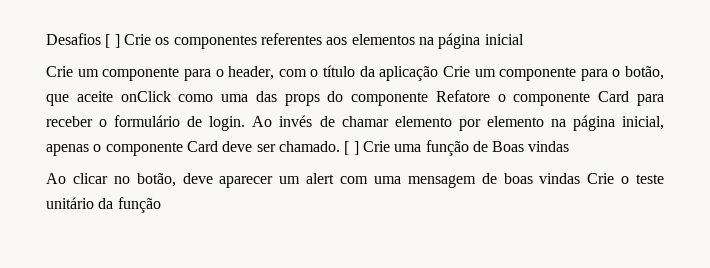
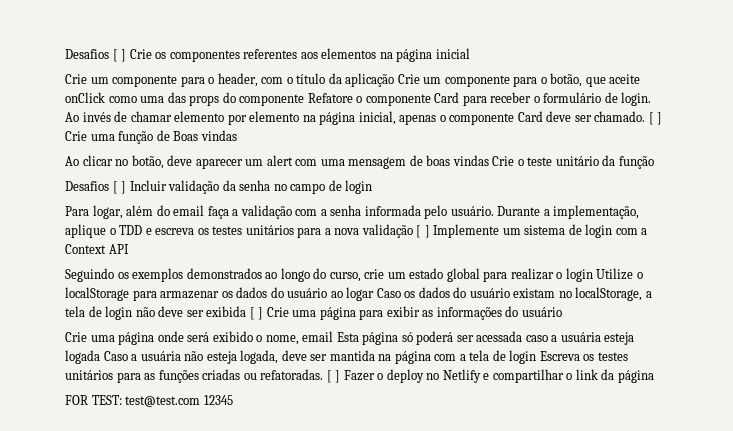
+ Desafios [ ] Incluir validação da senha no campo de login
+ Para logar, além do email faça a validação com a senha informada pelo usuário. Durante a implementação, aplique o TDD e escreva os testes unitários para a nova validação [ ] Implemente um sistema de login com a Context API
+ Seguindo os exemplos demonstrados ao longo do curso, crie um estado global para realizar o login Utilize o localStorage para armazenar os dados do usuário ao logar Caso os dados do usuário existam no localStorage, a tela de login não deve ser exibida [ ] Crie uma página para exibir as informações do usuário
+ Crie uma página onde será exibido o nome, email Esta página só poderá ser acessada caso a usuária esteja logada Caso a usuária não esteja logada, deve ser mantida na página com a tela de login Escreva os testes unitários para as funções criadas ou refatoradas. [ ] Fazer o deploy no Netlify e compartilhar o link da página
+ FOR TEST: test@test.com 12345

